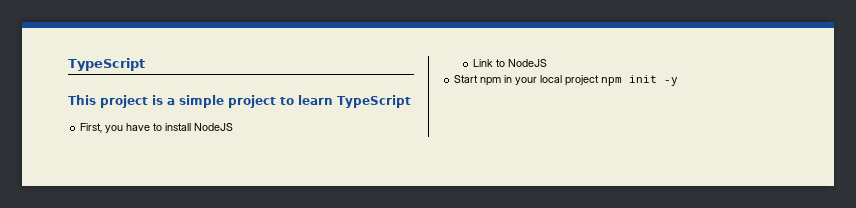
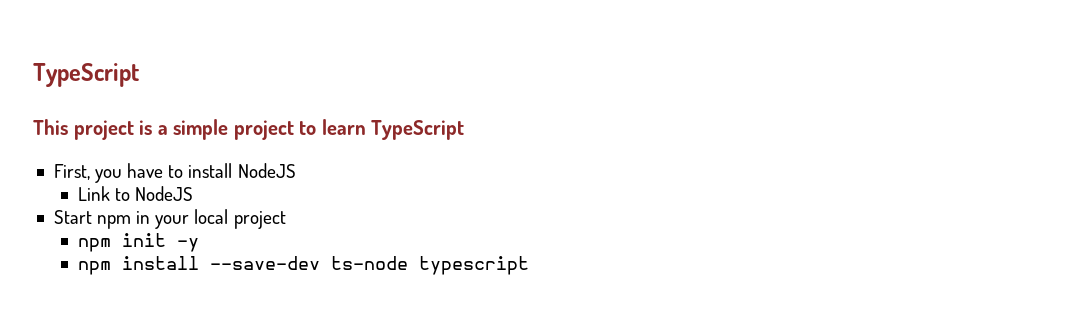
- Start npm in your local project npm init -y
+ Start npm in your local project
+ npm init -y
+ npm install --save-dev ts-node typescript

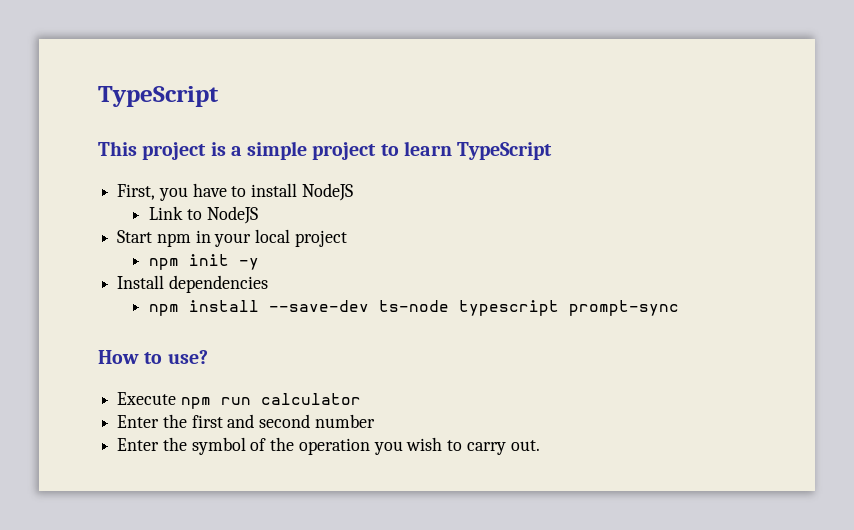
+ Install dependencies
- npm install --save-dev ts-node typescript
+ npm install --save-dev ts-node typescript prompt-sync
+ How to use?
+ Execute npm run calculator
+ Enter the first and second number
+ Enter the symbol of the operation you wish to carry out.

